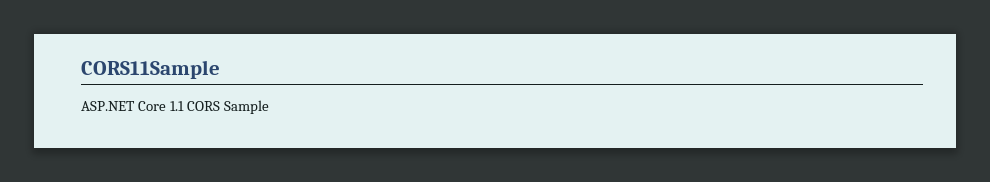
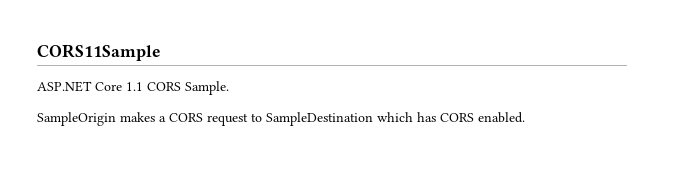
- ASP.NET Core 1.1 CORS Sample
+ ASP.NET Core 1.1 CORS Sample.
+ SampleOrigin makes a CORS request to SampleDestination which has CORS enabled.

